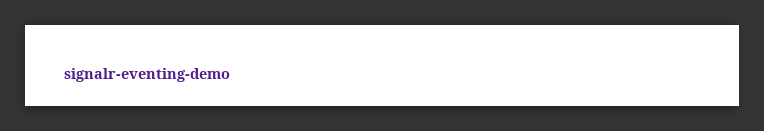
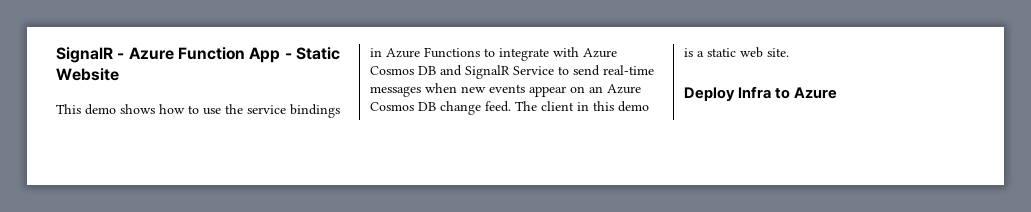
- signalr-eventing-demo
+ SignalR - Azure Function App - Static Website
+ This demo shows how to use the service bindings in Azure Functions to integrate with Azure Cosmos DB and SignalR Service to send real-time messages when new events appear on an Azure Cosmos DB change feed. The client in this demo is a static web site.
+ Deploy Infra to Azure

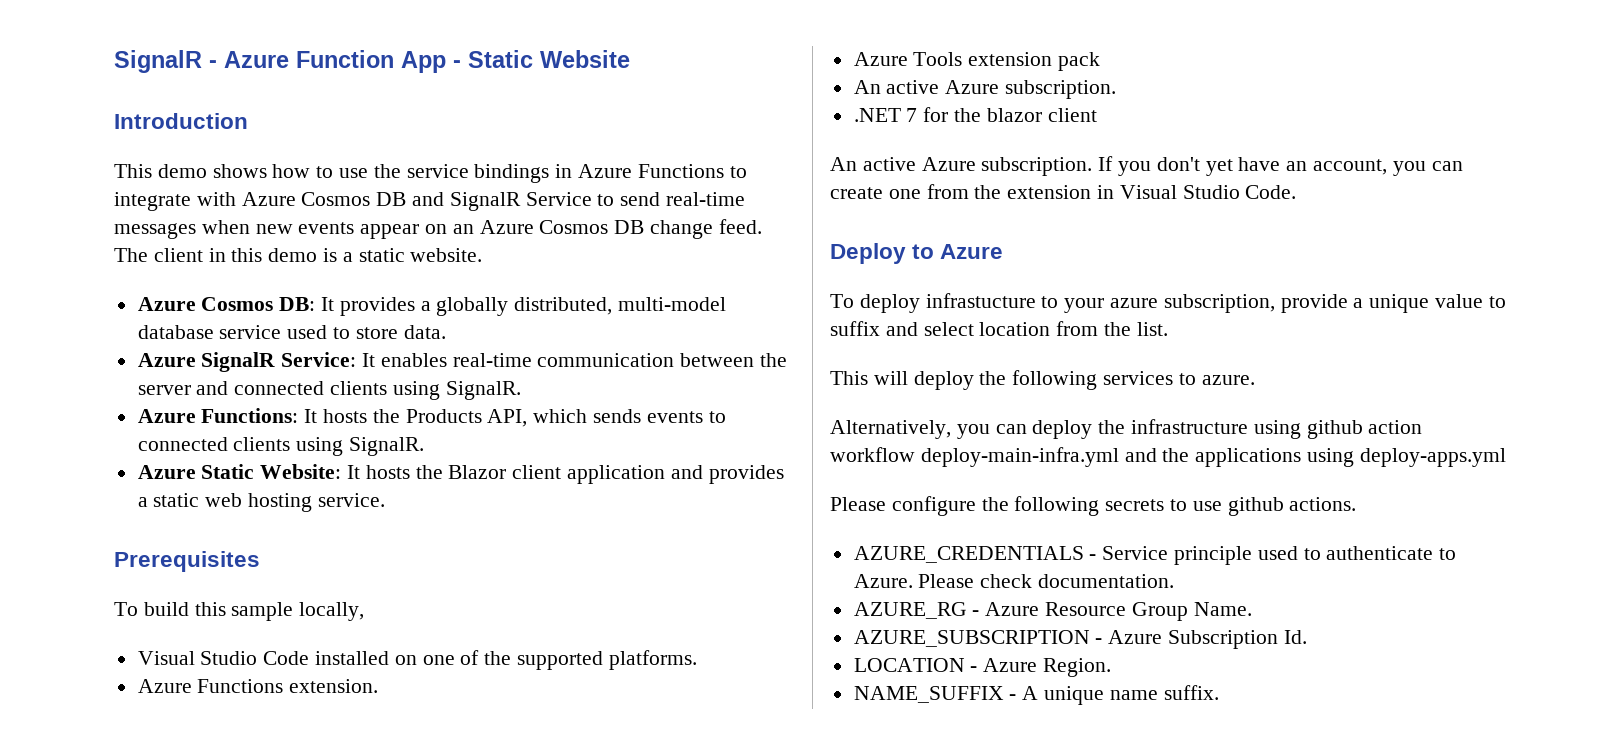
+ Introduction
- The client in this demo is a static web site.
+ The client in this demo is a static website.
+ Azure Cosmos DB: It provides a globally distributed, multi-model database service used to store data.
+ Azure SignalR Service: It enables real-time communication between the server and connected clients using SignalR.
+ Azure Functions: It hosts the Products API, which sends events to connected clients using SignalR.
+ Azure Static Website: It hosts the Blazor client application and provides a static web hosting service.
+ Prerequisites
+ To build this sample locally,
+ Visual Studio Code installed on one of the supported platforms.
+ Azure Functions extension.
+ Azure Tools extension pack
+ An active Azure subscription.
+ .NET 7 for the blazor client
+ An active Azure subscription. If you don't yet have an account, you can create one from the extension in Visual Studio Code.
- Deploy Infra to Azure
+ Deploy to Azure
+ To deploy infrastucture to your azure subscription, provide a unique value to suffix and select location from the list.
+ This will deploy the following services to azure.
+ Alternatively, you can deploy the infrastructure using github action workflow deploy-main-infra.yml and the applications using deploy-apps.yml
+ Please configure the following secrets to use github actions.
+ AZURE_CREDENTIALS - Service principle used to authenticate to Azure. Please check documentation.
+ AZURE_RG - Azure Resource Group Name.
+ AZURE_SUBSCRIPTION - Azure Subscription Id.
+ LOCATION - Azure Region.
+ NAME_SUFFIX - A unique name suffix.

